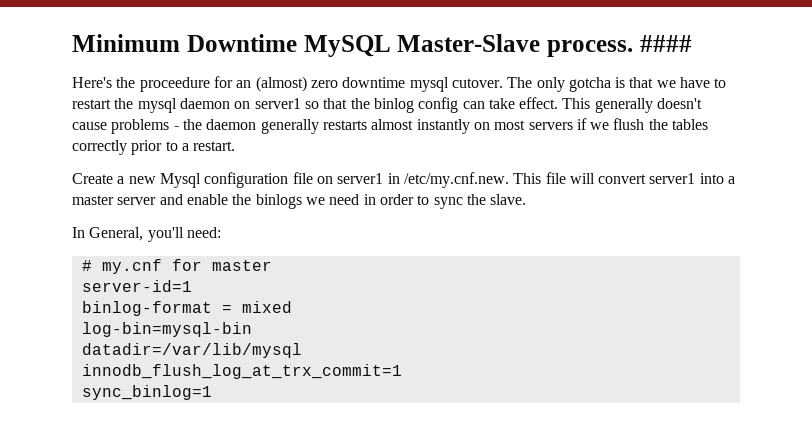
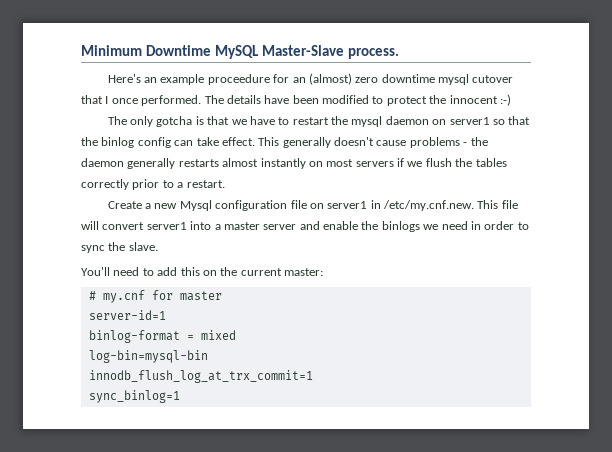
- ####
- Here's the proceedure for an (almost) zero downtime mysql cutover. The only gotcha is that we have to restart the mysql daemon on server1 so that the binlog config can take effect.
+ Here's an example proceedure for an (almost) zero downtime mysql cutover that I once performed. The details have been modified to protect the innocent :-)
+ The only gotcha is that we have to restart the mysql daemon on server1 so that the binlog config can take effect.
- In General, you'll need:
+ You'll need to add this on the current master:
- datadir=/var/lib/mysql

